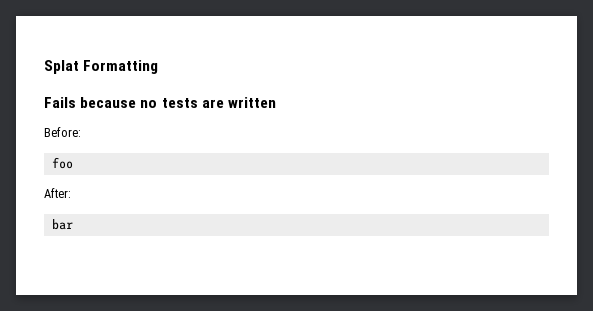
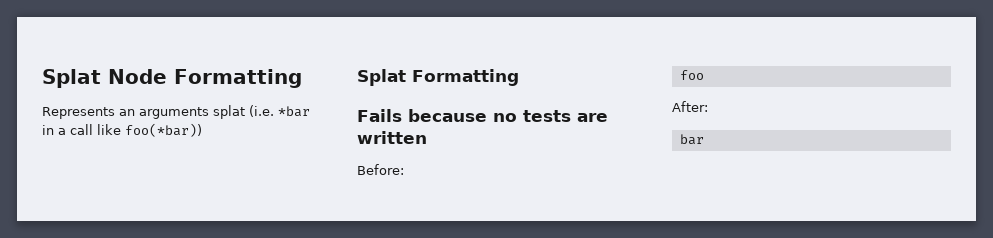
+ Splat Node Formatting
+ Represents an arguments splat (i.e. *bar in a call like foo(*bar))

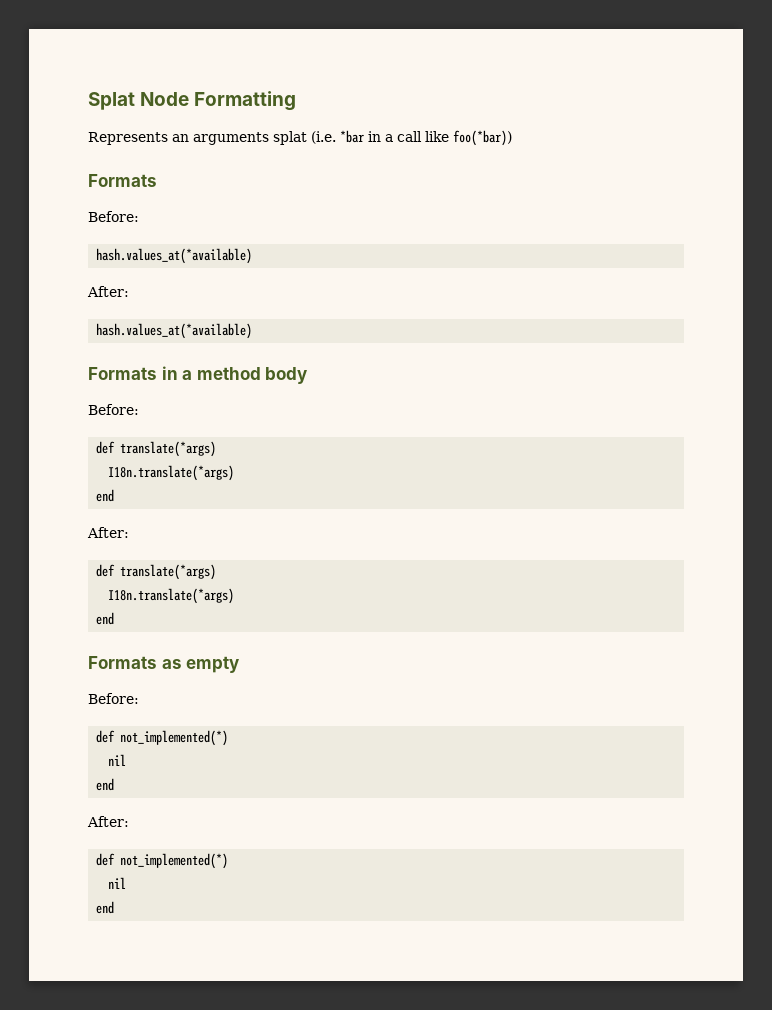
  Represents an arguments splat (i.e. *bar in a call like foo(*bar))
- Splat Formatting
- Fails because no tests are written
+ Formats
  Before:
- foo
+ hash.values_at(*available)
  After:
- bar
+ hash.values_at(*available)
+ Formats in a method body
+ Before:
+ def translate(*args)
+ I18n.translate(*args)
+ end
+ After:
+ def translate(*args)
+ I18n.translate(*args)
+ end
+ Formats as empty
+ Before:
+ def not_implemented(*)
+ nil
+ end
+ After:
+ def not_implemented(*)
+ nil
+ end

